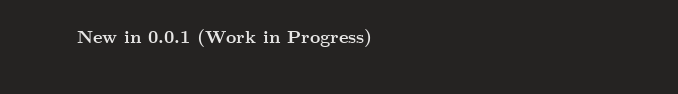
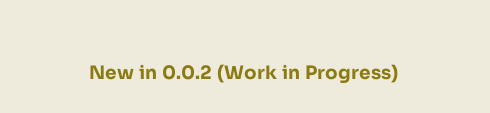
- New in 0.0.1 (Work in Progress)
+ New in 0.0.2 (Work in Progress)

